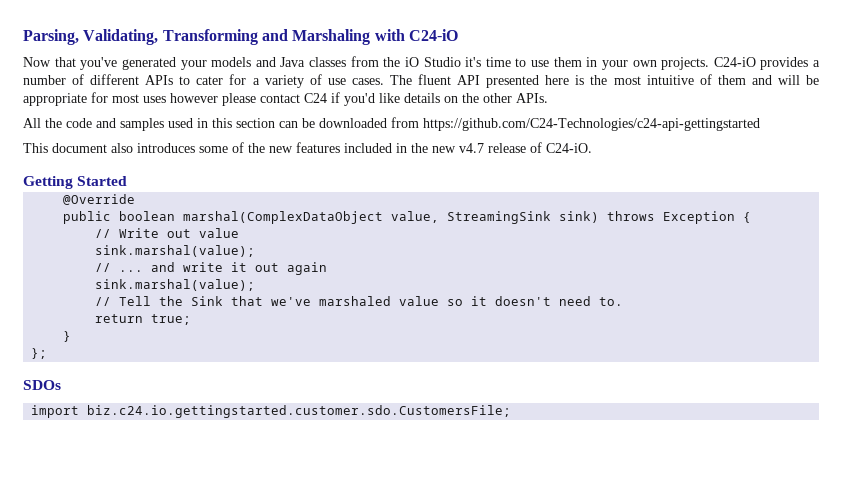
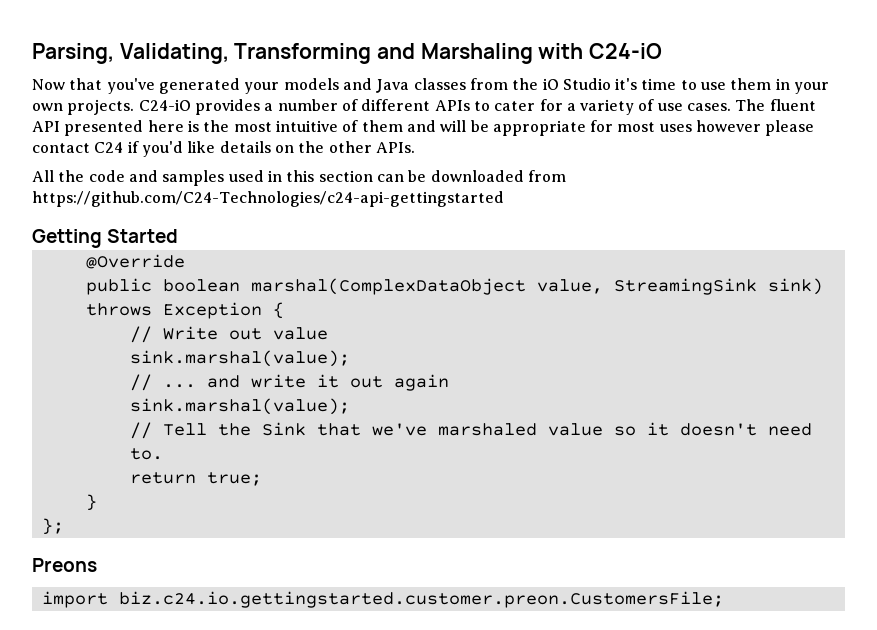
- This document also introduces some of the new features included in the new v4.7 release of C24-iO.
- SDOs
+ Preons
- import biz.c24.io.gettingstarted.customer.sdo.CustomersFile;
+ import biz.c24.io.gettingstarted.customer.preon.CustomersFile;

